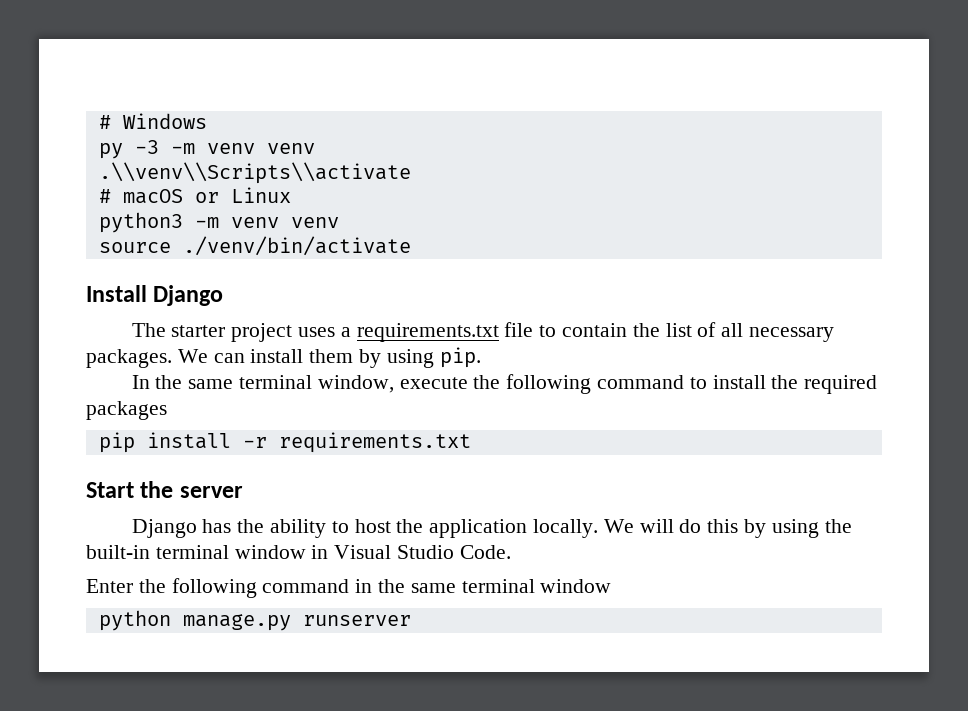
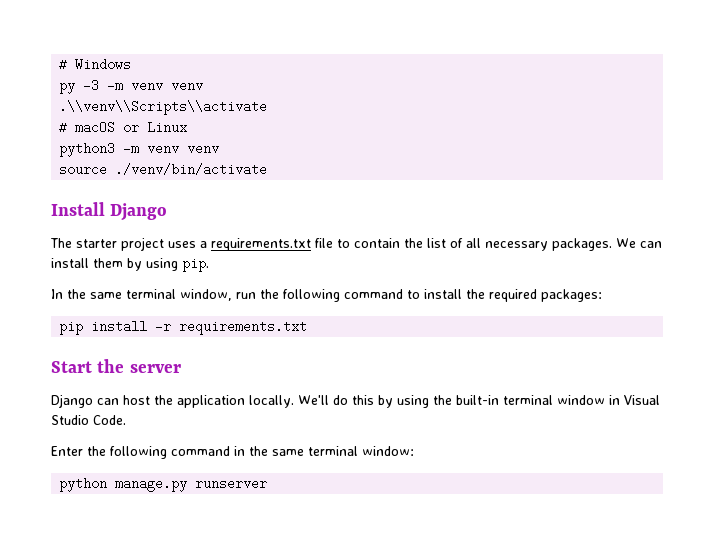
- In the same terminal window, execute the following command to install the required packages
+ In the same terminal window, run the following command to install the required packages:
- Django has the ability to host the application locally.
+ Django can host the application locally.
- We will do this by using the built-in terminal window in Visual Studio Code.
+ We'll do this by using the built-in terminal window in Visual Studio Code.
- Enter the following command in the same terminal window
+ Enter the following command in the same terminal window:

